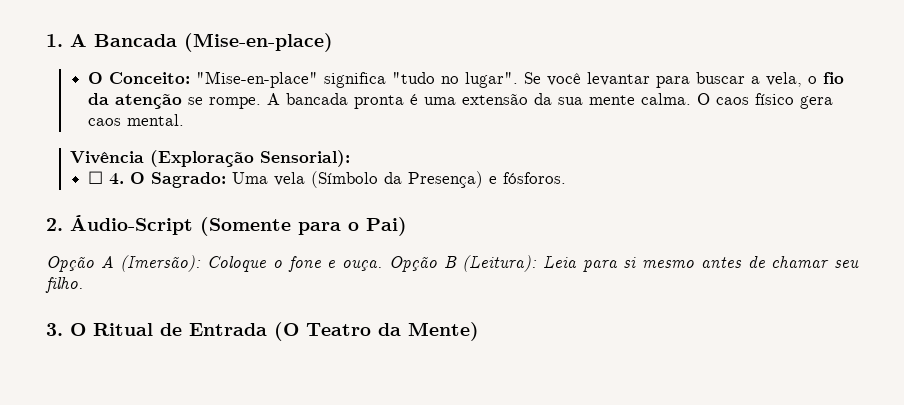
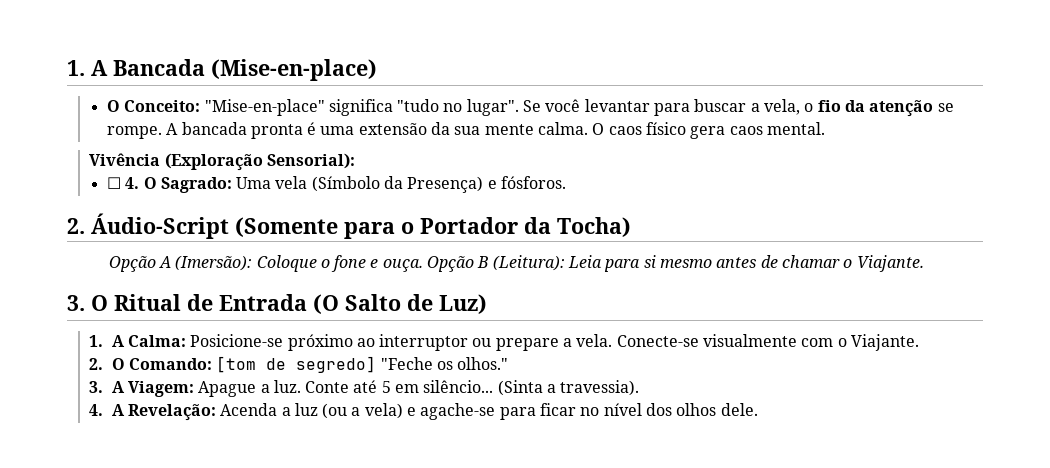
- 2. Áudio-Script (Somente para o Pai)
+ 2. Áudio-Script (Somente para o Portador da Tocha)
- Opção B (Leitura): Leia para si mesmo antes de chamar seu filho.
+ Opção B (Leitura): Leia para si mesmo antes de chamar o Viajante.
- 3. O Ritual de Entrada (O Teatro da Mente)
+ 3. O Ritual de Entrada (O Salto de Luz)
+ 1. A Calma: Posicione-se próximo ao interruptor ou prepare a vela. Conecte-se visualmente com o Viajante.
+ 2. O Comando: [tom de segredo] "Feche os olhos."
+ 3. A Viagem: Apague a luz. Conte até 5 em silêncio... (Sinta a travessia).
+ 4. A Revelação: Acenda a luz (ou a vela) e agache-se para ficar no nível dos olhos dele.

